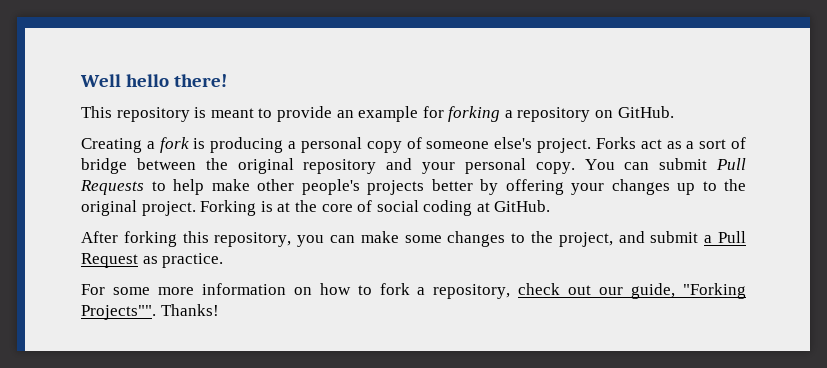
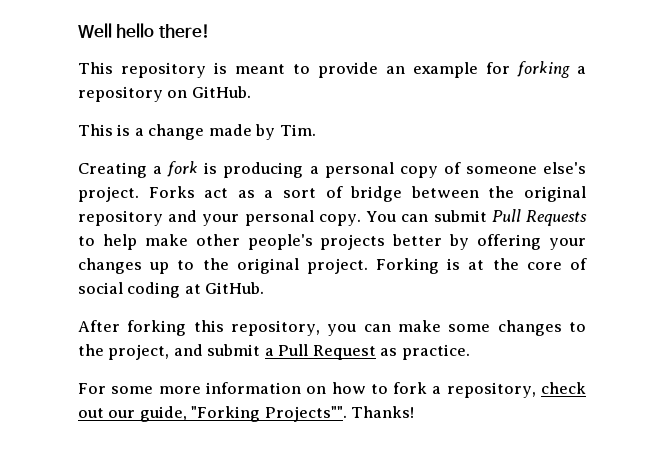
+ This is a change made by Tim.

